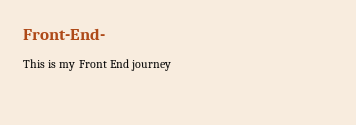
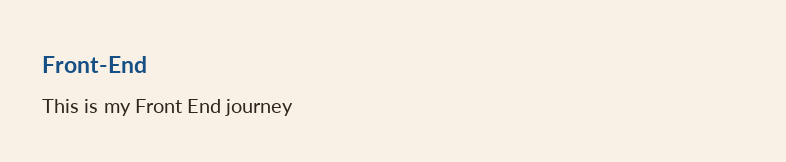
- Front-End-
+ Front-End

